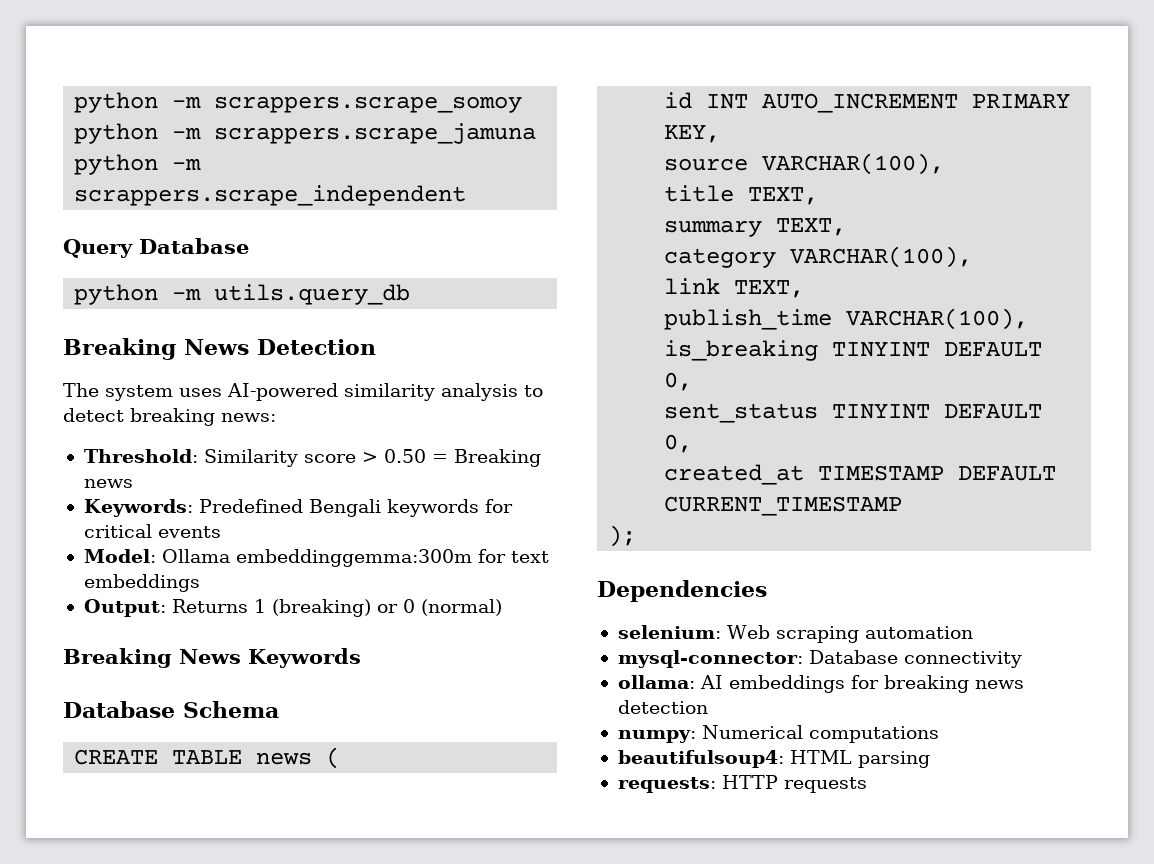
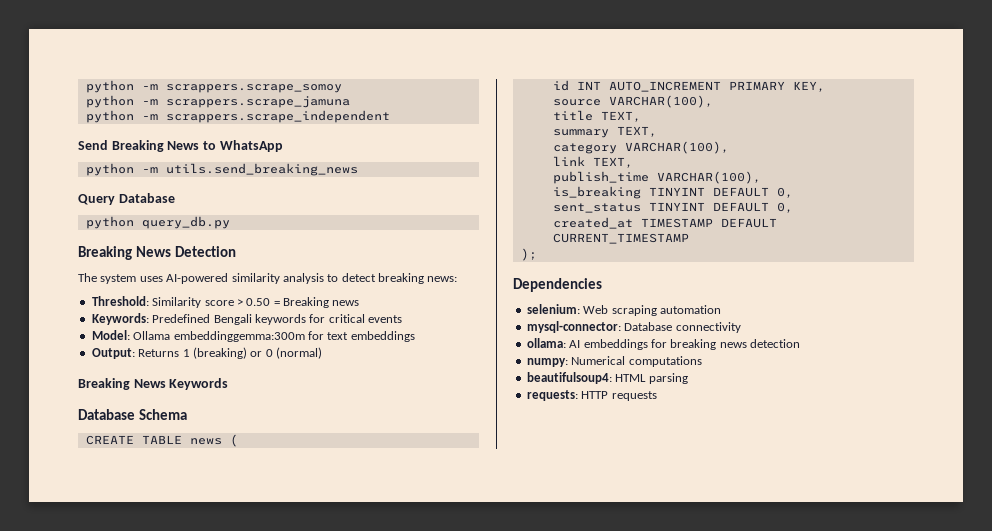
+ Send Breaking News to WhatsApp
+ python -m utils.send_breaking_news
- python -m utils.query_db
+ python query_db.py

